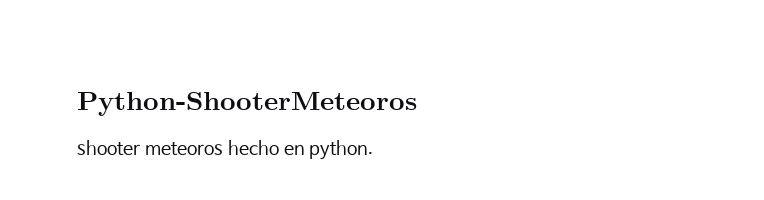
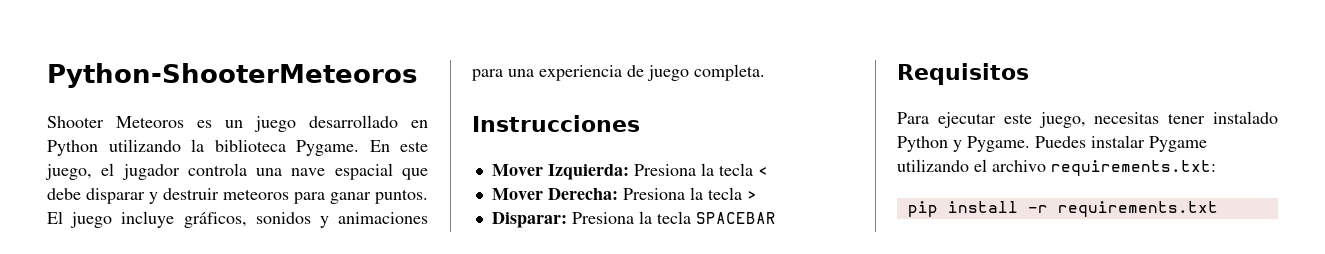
- shooter meteoros hecho en python.
+ Shooter Meteoros es un juego desarrollado en Python utilizando la biblioteca Pygame. En este juego, el jugador controla una nave espacial que debe disparar y destruir meteoros para ganar puntos. El juego incluye gráficos, sonidos y animaciones para una experiencia de juego completa.
+ Instrucciones
+ Mover Izquierda: Presiona la tecla <
+ Mover Derecha: Presiona la tecla >
+ Disparar: Presiona la tecla SPACEBAR
+ Requisitos
+ Para ejecutar este juego, necesitas tener instalado Python y Pygame. Puedes instalar Pygame utilizando el archivo requirements.txt:
+ pip install -r requirements.txt

